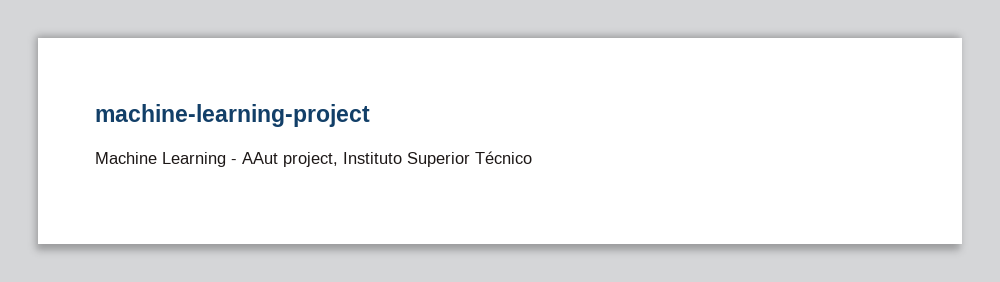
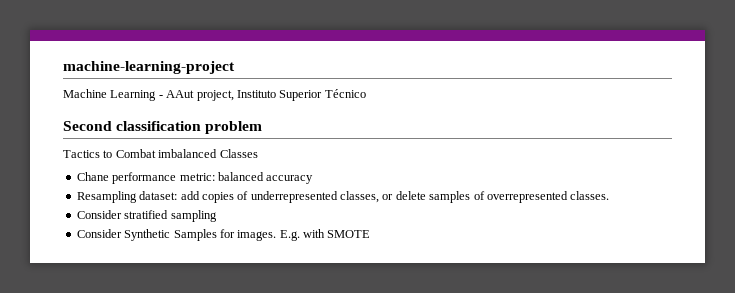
+ Second classification problem
+ Tactics to Combat imbalanced Classes
+ Chane performance metric: balanced accuracy
+ Resampling dataset: add copies of underrepresented classes, or delete samples of overrepresented classes.
+ Consider stratified sampling
+ Consider Synthetic Samples for images. E.g. with SMOTE

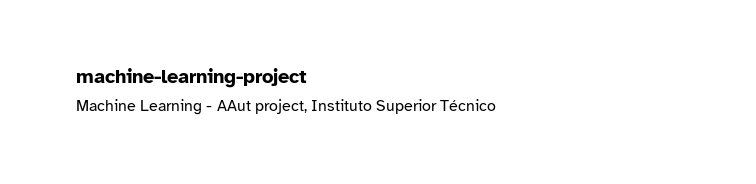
- Second classification problem
- Tactics to Combat imbalanced Classes
- Chane performance metric: balanced accuracy
- Resampling dataset: add copies of underrepresented classes, or delete samples of overrepresented classes.
- Consider stratified sampling
- Consider Synthetic Samples for images. E.g. with SMOTE

